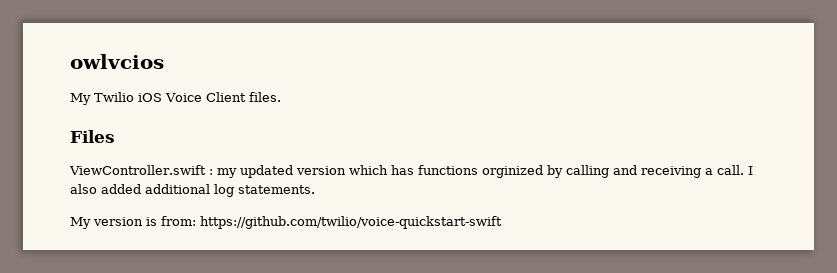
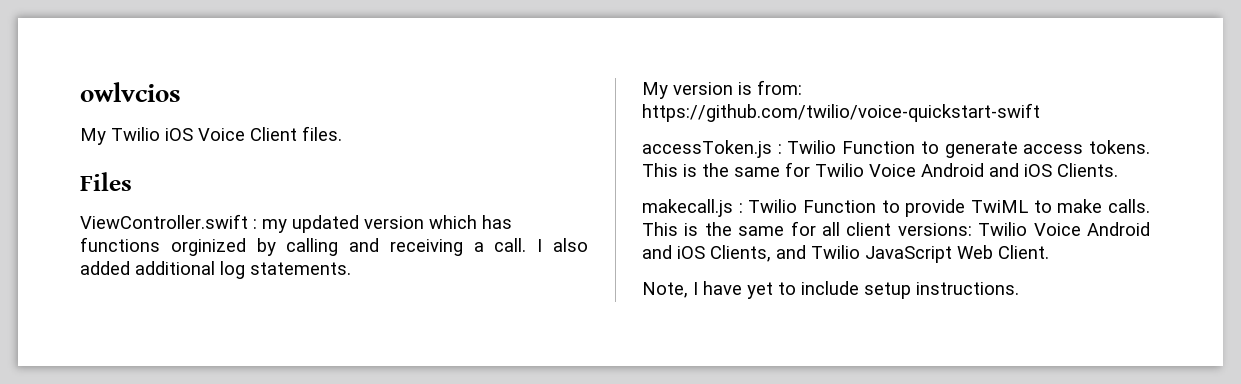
+ accessToken.js : Twilio Function to generate access tokens. This is the same for Twilio Voice Android and iOS Clients.
+ makecall.js : Twilio Function to provide TwiML to make calls. This is the same for all client versions: Twilio Voice Android and iOS Clients, and Twilio JavaScript Web Client.
+ Note, I have yet to include setup instructions.

